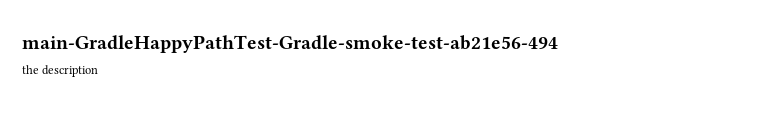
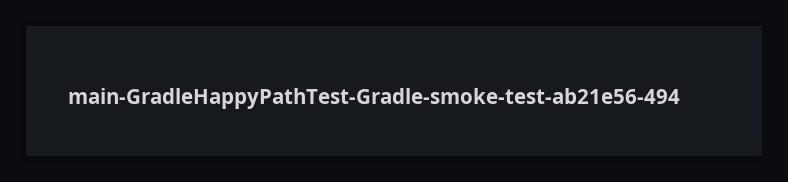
- the description

